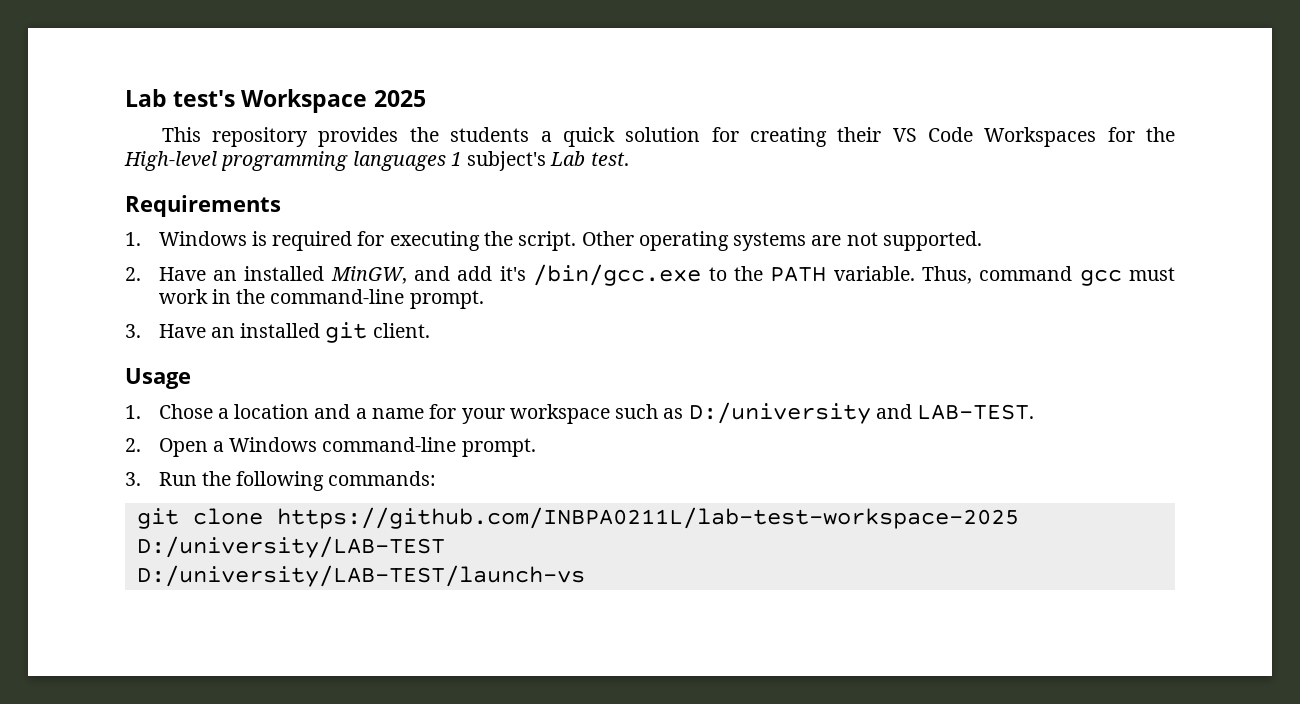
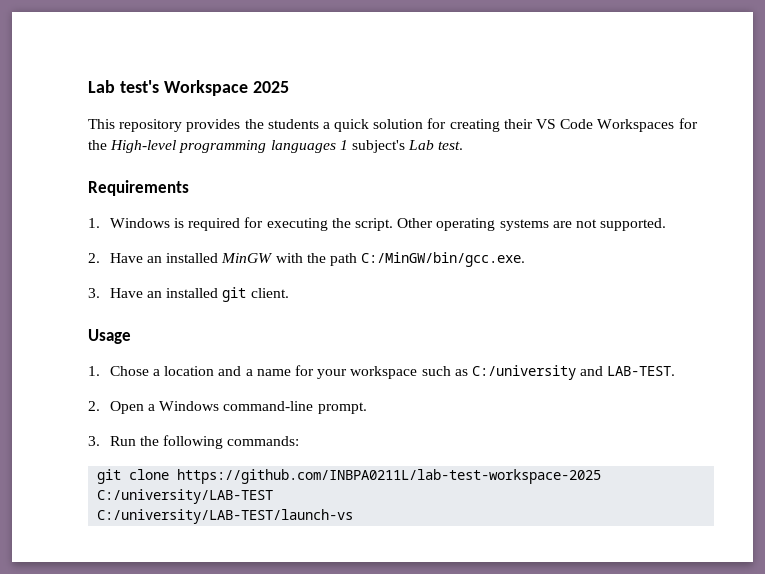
- 2. Have an installed MinGW, and add it's /bin/gcc.exe to the PATH variable. Thus, command gcc must work in the command-line prompt.
+ 2. Have an installed MinGW with the path C:/MinGW/bin/gcc.exe.
- 1. Chose a location and a name for your workspace such as D:/university and LAB-TEST.
+ 1. Chose a location and a name for your workspace such as C:/university and LAB-TEST.
- git clone https://github.com/INBPA0211L/lab-test-workspace-2025 D:/university/LAB-TEST
- D:/university/LAB-TEST/launch-vs
+ git clone https://github.com/INBPA0211L/lab-test-workspace-2025 C:/university/LAB-TEST
+ C:/university/LAB-TEST/launch-vs

